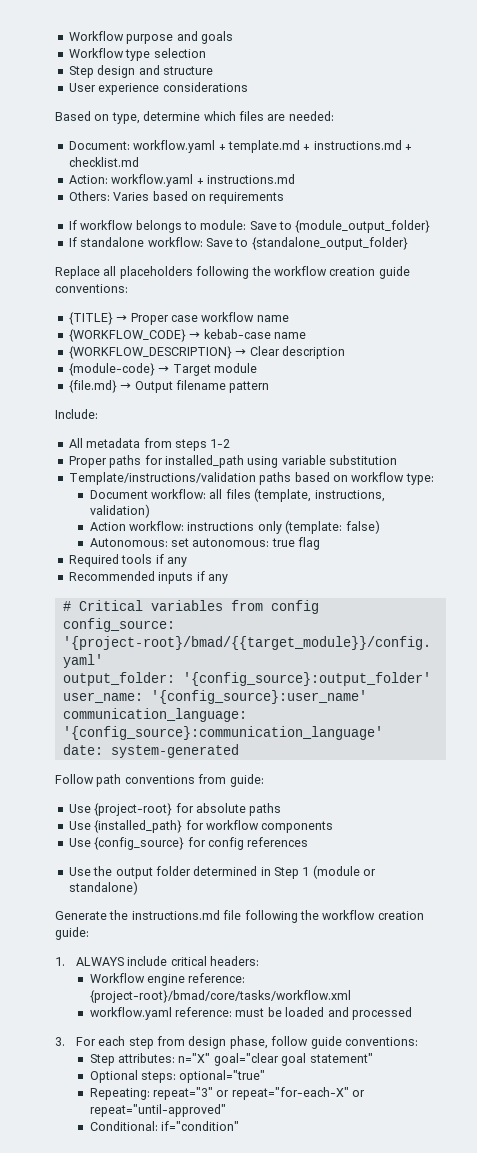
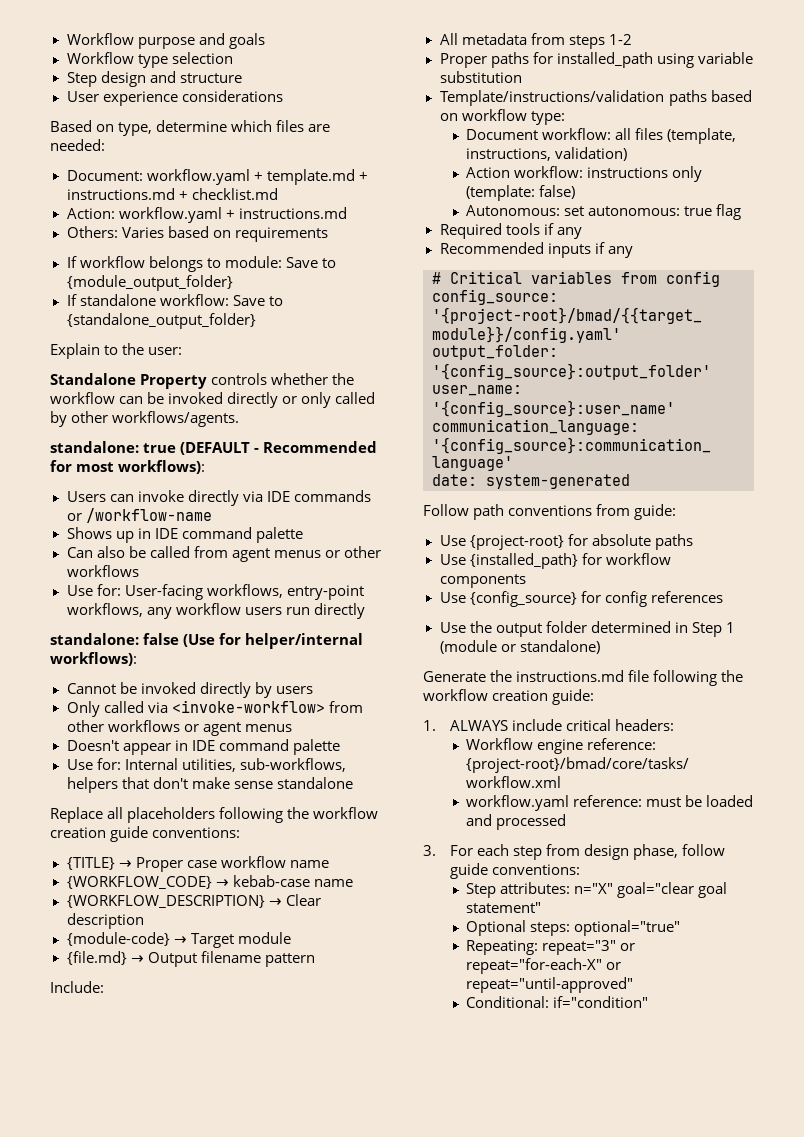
+ Explain to the user:
+ Standalone Property controls whether the workflow can be invoked directly or only called by other workflows/agents.
+ standalone: true (DEFAULT - Recommended for most workflows):
+ Users can invoke directly via IDE commands or /workflow-name
+ Shows up in IDE command palette
+ Can also be called from agent menus or other workflows
+ Use for: User-facing workflows, entry-point workflows, any workflow users run directly
+ standalone: false (Use for helper/internal workflows):
+ Cannot be invoked directly by users
+ Only called via <invoke-workflow> from other workflows or agent menus
+ Doesn't appear in IDE command palette
+ Use for: Internal utilities, sub-workflows, helpers that don't make sense standalone

